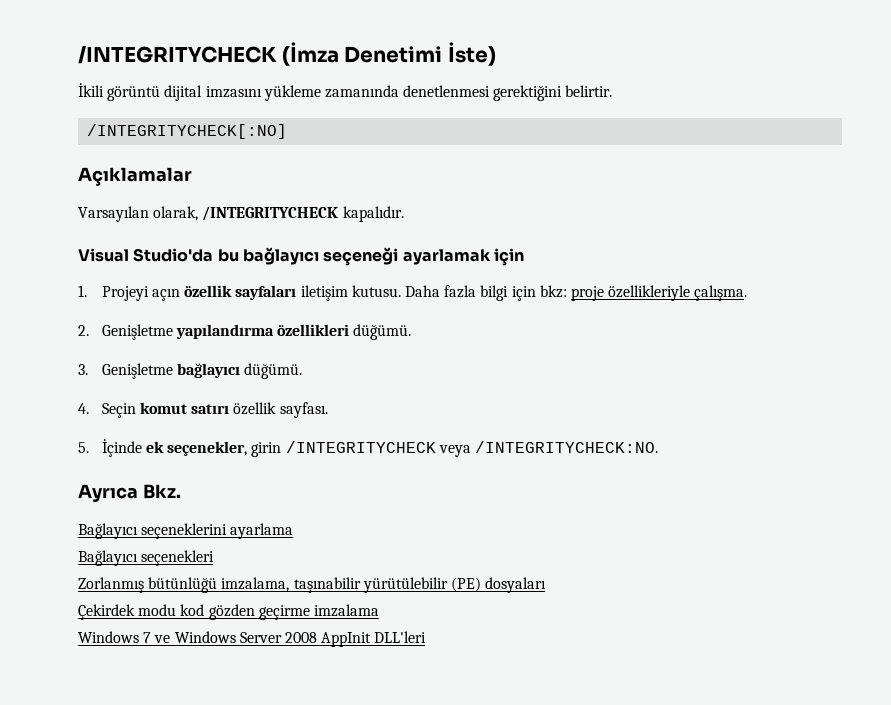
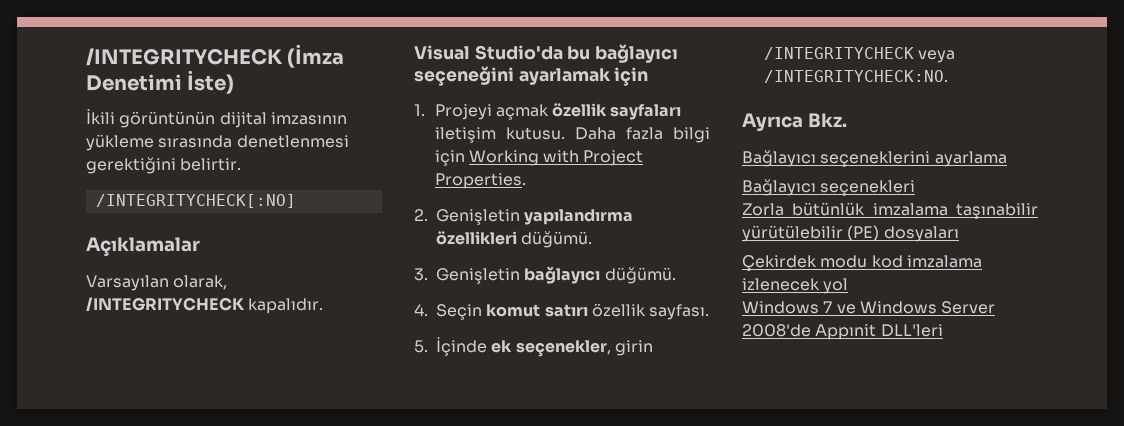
- İkili görüntü dijital imzasını yükleme zamanında denetlenmesi gerektiğini belirtir.
+ İkili görüntünün dijital imzasının yükleme sırasında denetlenmesi gerektiğini belirtir.
- Visual Studio'da bu bağlayıcı seçeneği ayarlamak için
+ Visual Studio'da bu bağlayıcı seçeneğini ayarlamak için
- 1. Projeyi açın özellik sayfaları iletişim kutusu.
+ 1. Projeyi açmak özellik sayfaları iletişim kutusu.
- Daha fazla bilgi için bkz: proje özellikleriyle çalışma.
+ Daha fazla bilgi için Working with Project Properties.
- 2. Genişletme yapılandırma özellikleri düğümü.
+ 2. Genişletin yapılandırma özellikleri düğümü.
- 3. Genişletme bağlayıcı düğümü.
+ 3. Genişletin bağlayıcı düğümü.
- Zorlanmış bütünlüğü imzalama, taşınabilir yürütülebilir (PE) dosyaları
+ Zorla bütünlük imzalama taşınabilir yürütülebilir (PE) dosyaları
- Çekirdek modu kod gözden geçirme imzalama
+ Çekirdek modu kod imzalama izlenecek yol
- Windows 7 ve Windows Server 2008 AppInit DLL'leri
+ Windows 7 ve Windows Server 2008'de Appınit DLL'leri

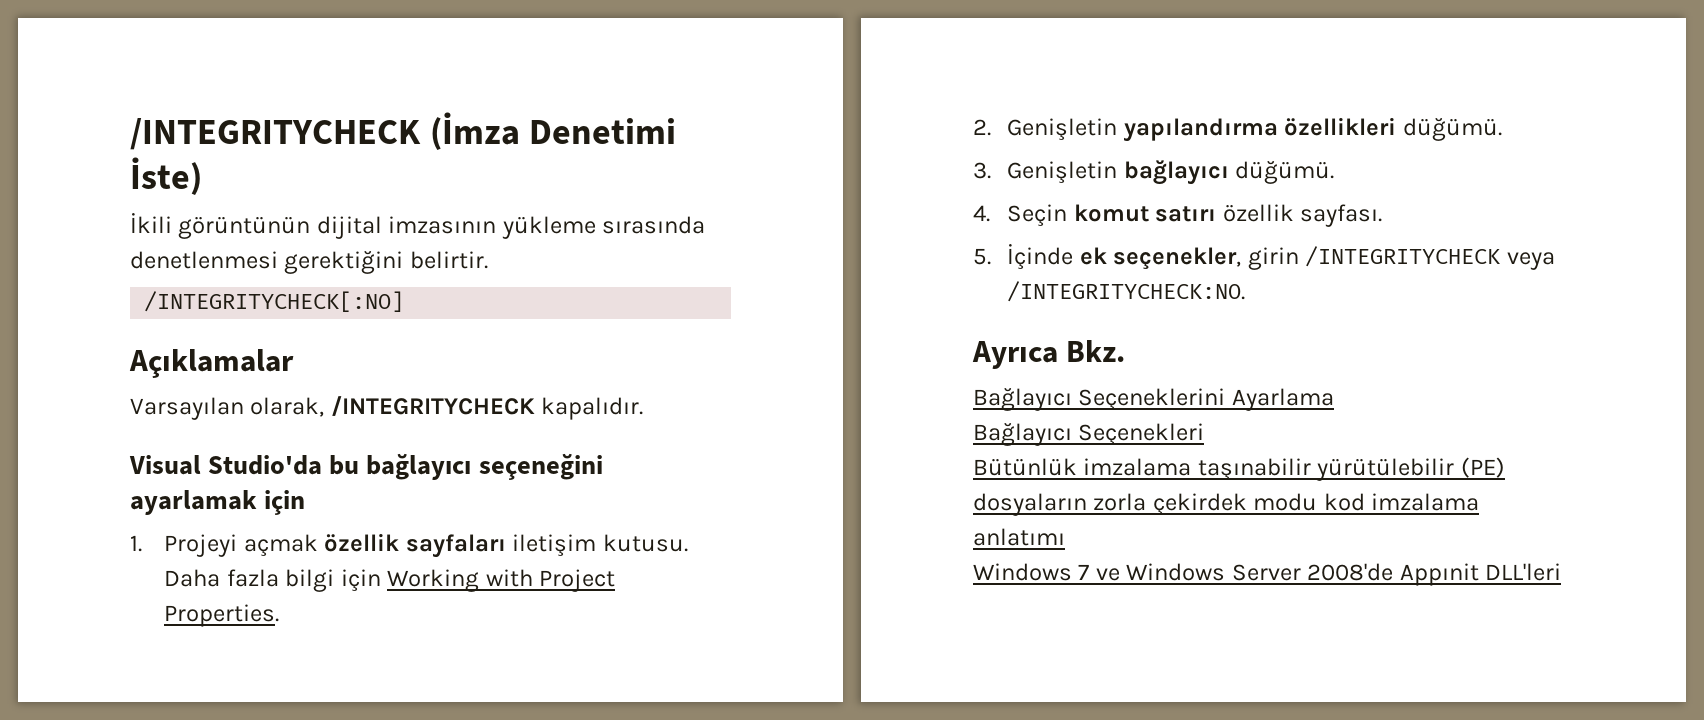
- Bağlayıcı seçeneklerini ayarlama
- Bağlayıcı seçenekleri
- Zorla bütünlük imzalama taşınabilir yürütülebilir (PE) dosyaları
- Çekirdek modu kod imzalama izlenecek yol
+ Bağlayıcı Seçeneklerini Ayarlama
+ Bağlayıcı Seçenekleri
+ Bütünlük imzalama taşınabilir yürütülebilir (PE) dosyaların zorla çekirdek modu kod imzalama anlatımı

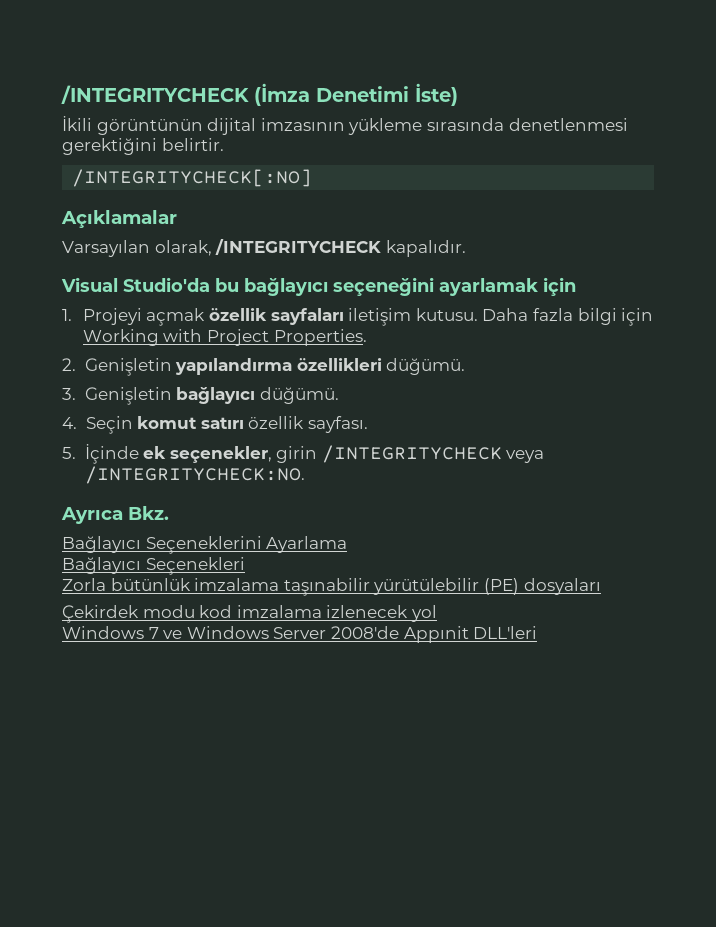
- Bütünlük imzalama taşınabilir yürütülebilir (PE) dosyaların zorla çekirdek modu kod imzalama anlatımı
+ Zorla bütünlük imzalama taşınabilir yürütülebilir (PE) dosyaları
+ Çekirdek modu kod imzalama izlenecek yol

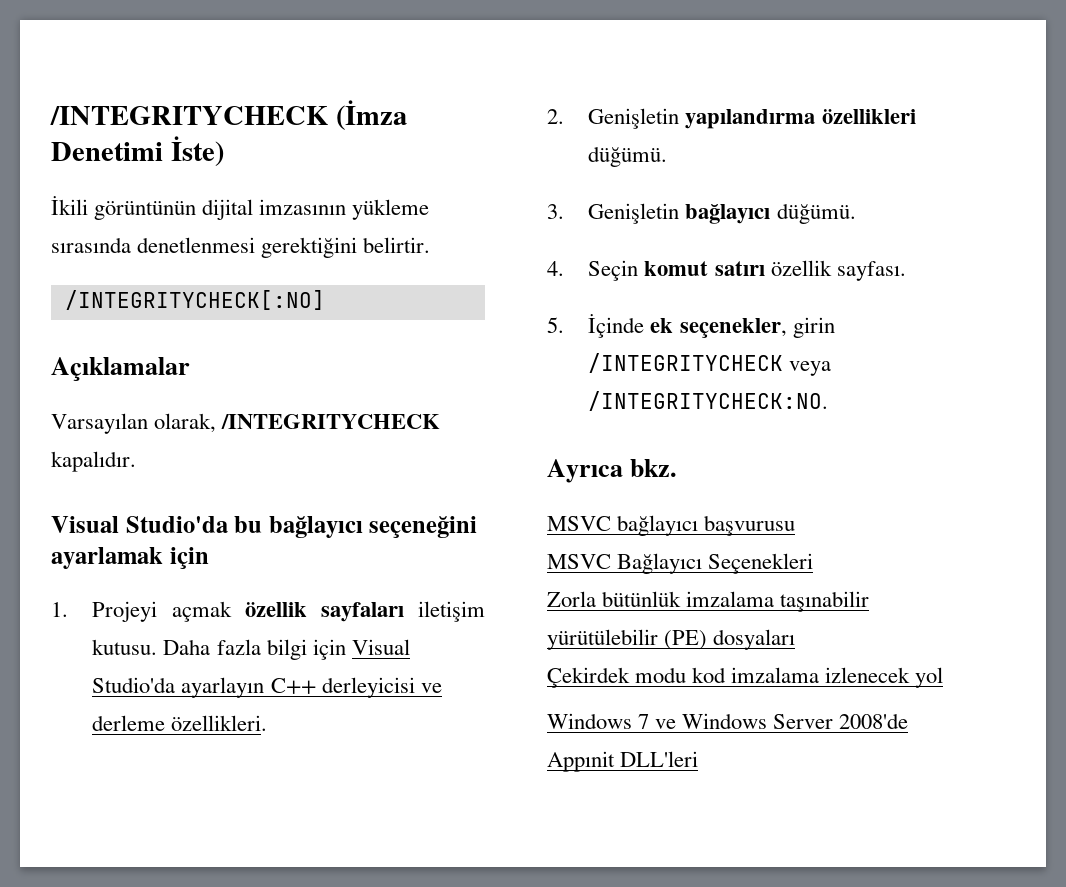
- Daha fazla bilgi için Working with Project Properties.
+ Daha fazla bilgi için Visual Studio'da ayarlayın C++ derleyicisi ve derleme özellikleri.
- Ayrıca Bkz.
- Bağlayıcı Seçeneklerini Ayarlama
- Bağlayıcı Seçenekleri
+ Ayrıca bkz.
+ MSVC bağlayıcı başvurusu
+ MSVC Bağlayıcı Seçenekleri

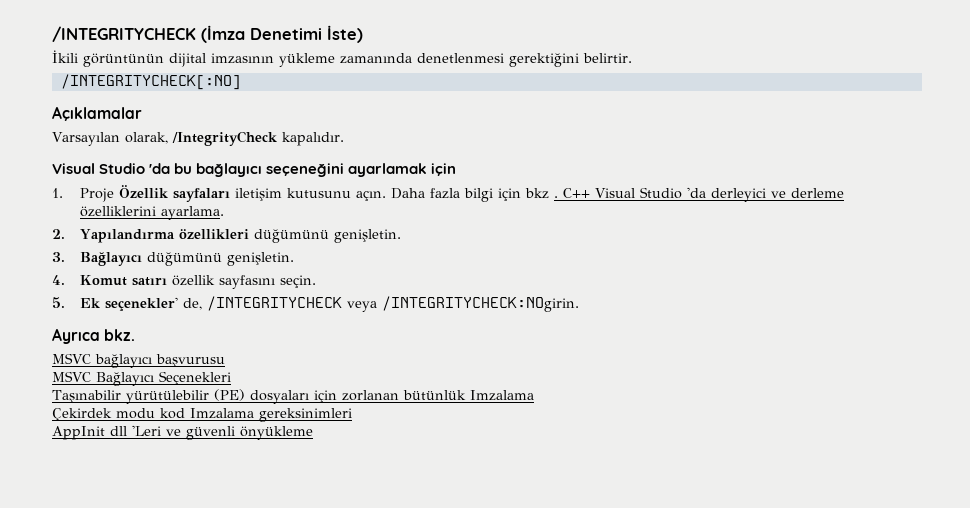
- İkili görüntünün dijital imzasının yükleme sırasında denetlenmesi gerektiğini belirtir.
+ İkili görüntünün dijital imzasının yükleme zamanında denetlenmesi gerektiğini belirtir.
- Varsayılan olarak, /INTEGRITYCHECK kapalıdır.
+ Varsayılan olarak, /IntegrityCheck kapalıdır.
- Visual Studio'da bu bağlayıcı seçeneğini ayarlamak için
+ Visual Studio 'da bu bağlayıcı seçeneğini ayarlamak için
- 1. Projeyi açmak özellik sayfaları iletişim kutusu. Daha fazla bilgi için Visual Studio'da ayarlayın C++ derleyicisi ve derleme özellikleri.
- 2. Genişletin yapılandırma özellikleri düğümü.
- 3. Genişletin bağlayıcı düğümü.
- 4. Seçin komut satırı özellik sayfası.
- 5. İçinde ek seçenekler, girin /INTEGRITYCHECK veya /INTEGRITYCHECK:NO.
+ 1. Proje Özellik sayfaları iletişim kutusunu açın. Daha fazla bilgi için bkz . C++ Visual Studio 'da derleyici ve derleme özelliklerini ayarlama.
+ 2. Yapılandırma özellikleri düğümünü genişletin.
+ 3. Bağlayıcı düğümünü genişletin.
+ 4. Komut satırı özellik sayfasını seçin.
+ 5. Ek seçenekler' de, /INTEGRITYCHECK veya /INTEGRITYCHECK:NOgirin.
- Zorla bütünlük imzalama taşınabilir yürütülebilir (PE) dosyaları
+ Taşınabilir yürütülebilir (PE) dosyaları için zorlanan bütünlük Imzalama
- Çekirdek modu kod imzalama izlenecek yol
- Windows 7 ve Windows Server 2008'de Appınit DLL'leri
+ Çekirdek modu kod Imzalama gereksinimleri
+ AppInit dll 'Leri ve güvenli önyükleme

